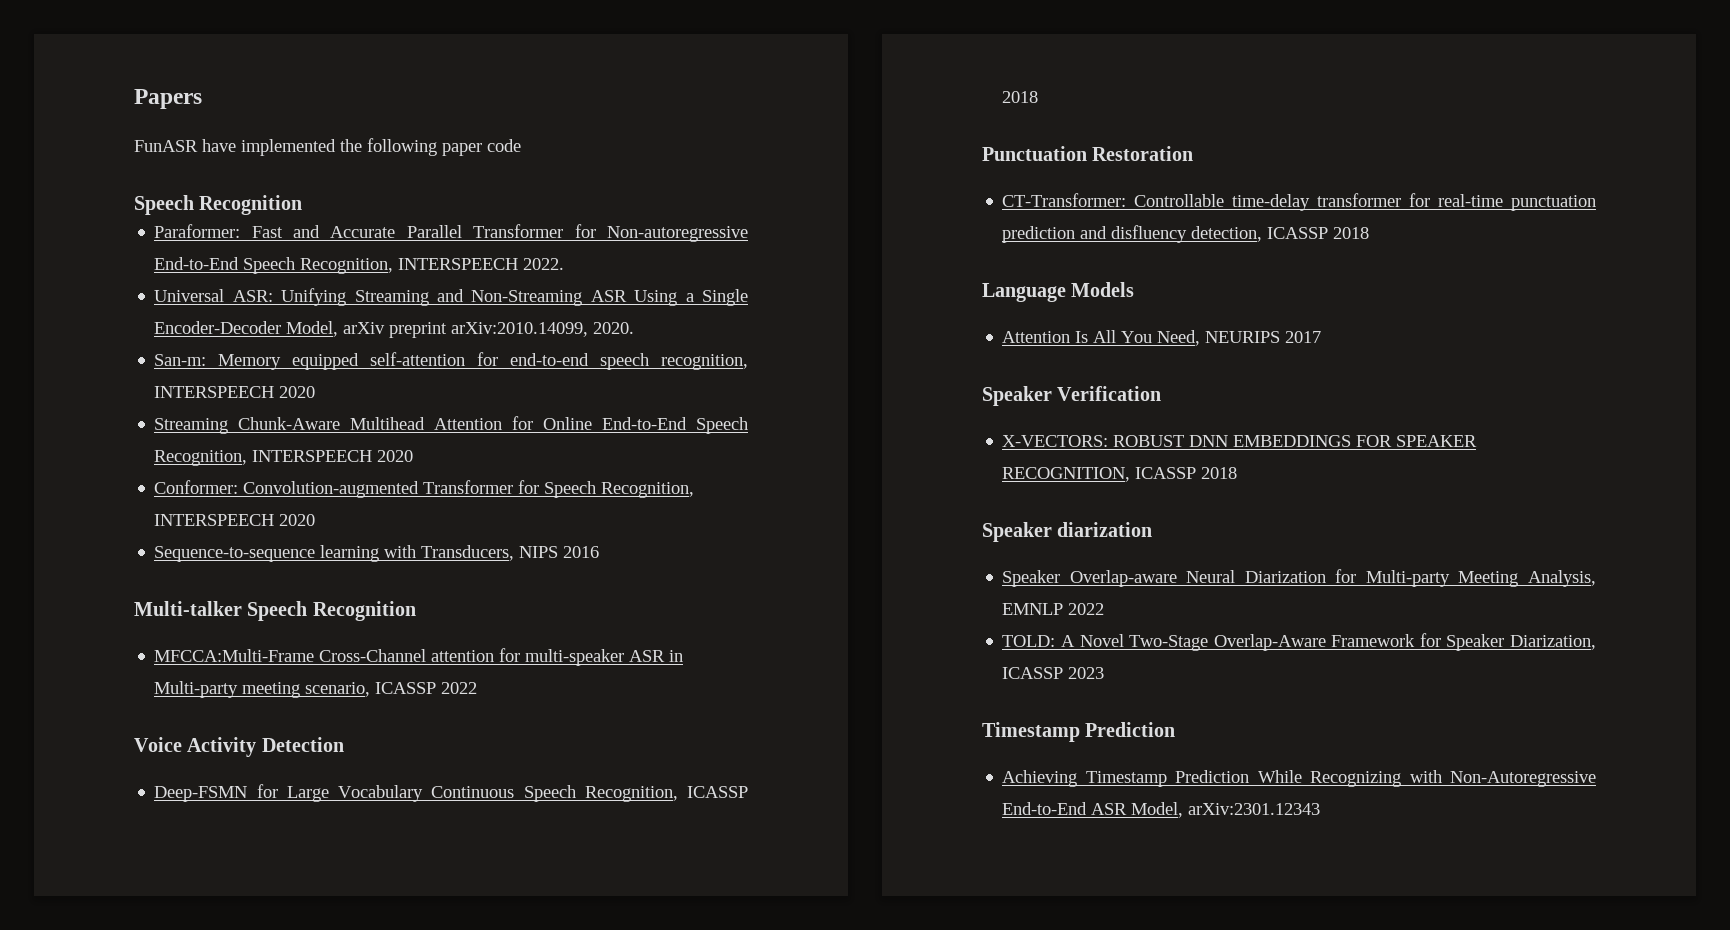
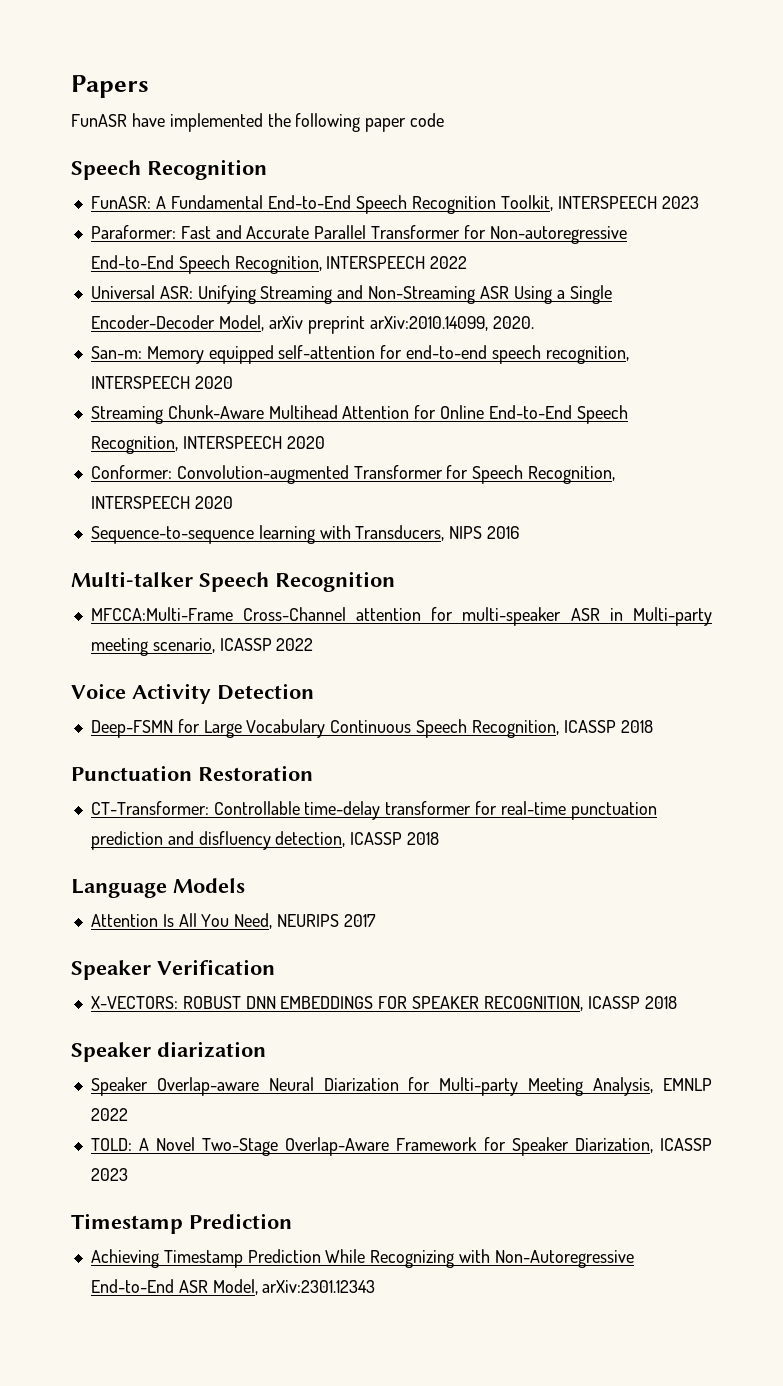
+ FunASR: A Fundamental End-to-End Speech Recognition Toolkit, INTERSPEECH 2023
- Paraformer: Fast and Accurate Parallel Transformer for Non-autoregressive End-to-End Speech Recognition, INTERSPEECH 2022.
+ Paraformer: Fast and Accurate Parallel Transformer for Non-autoregressive End-to-End Speech Recognition, INTERSPEECH 2022

